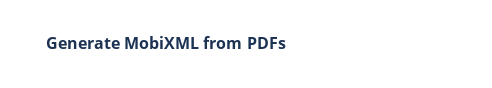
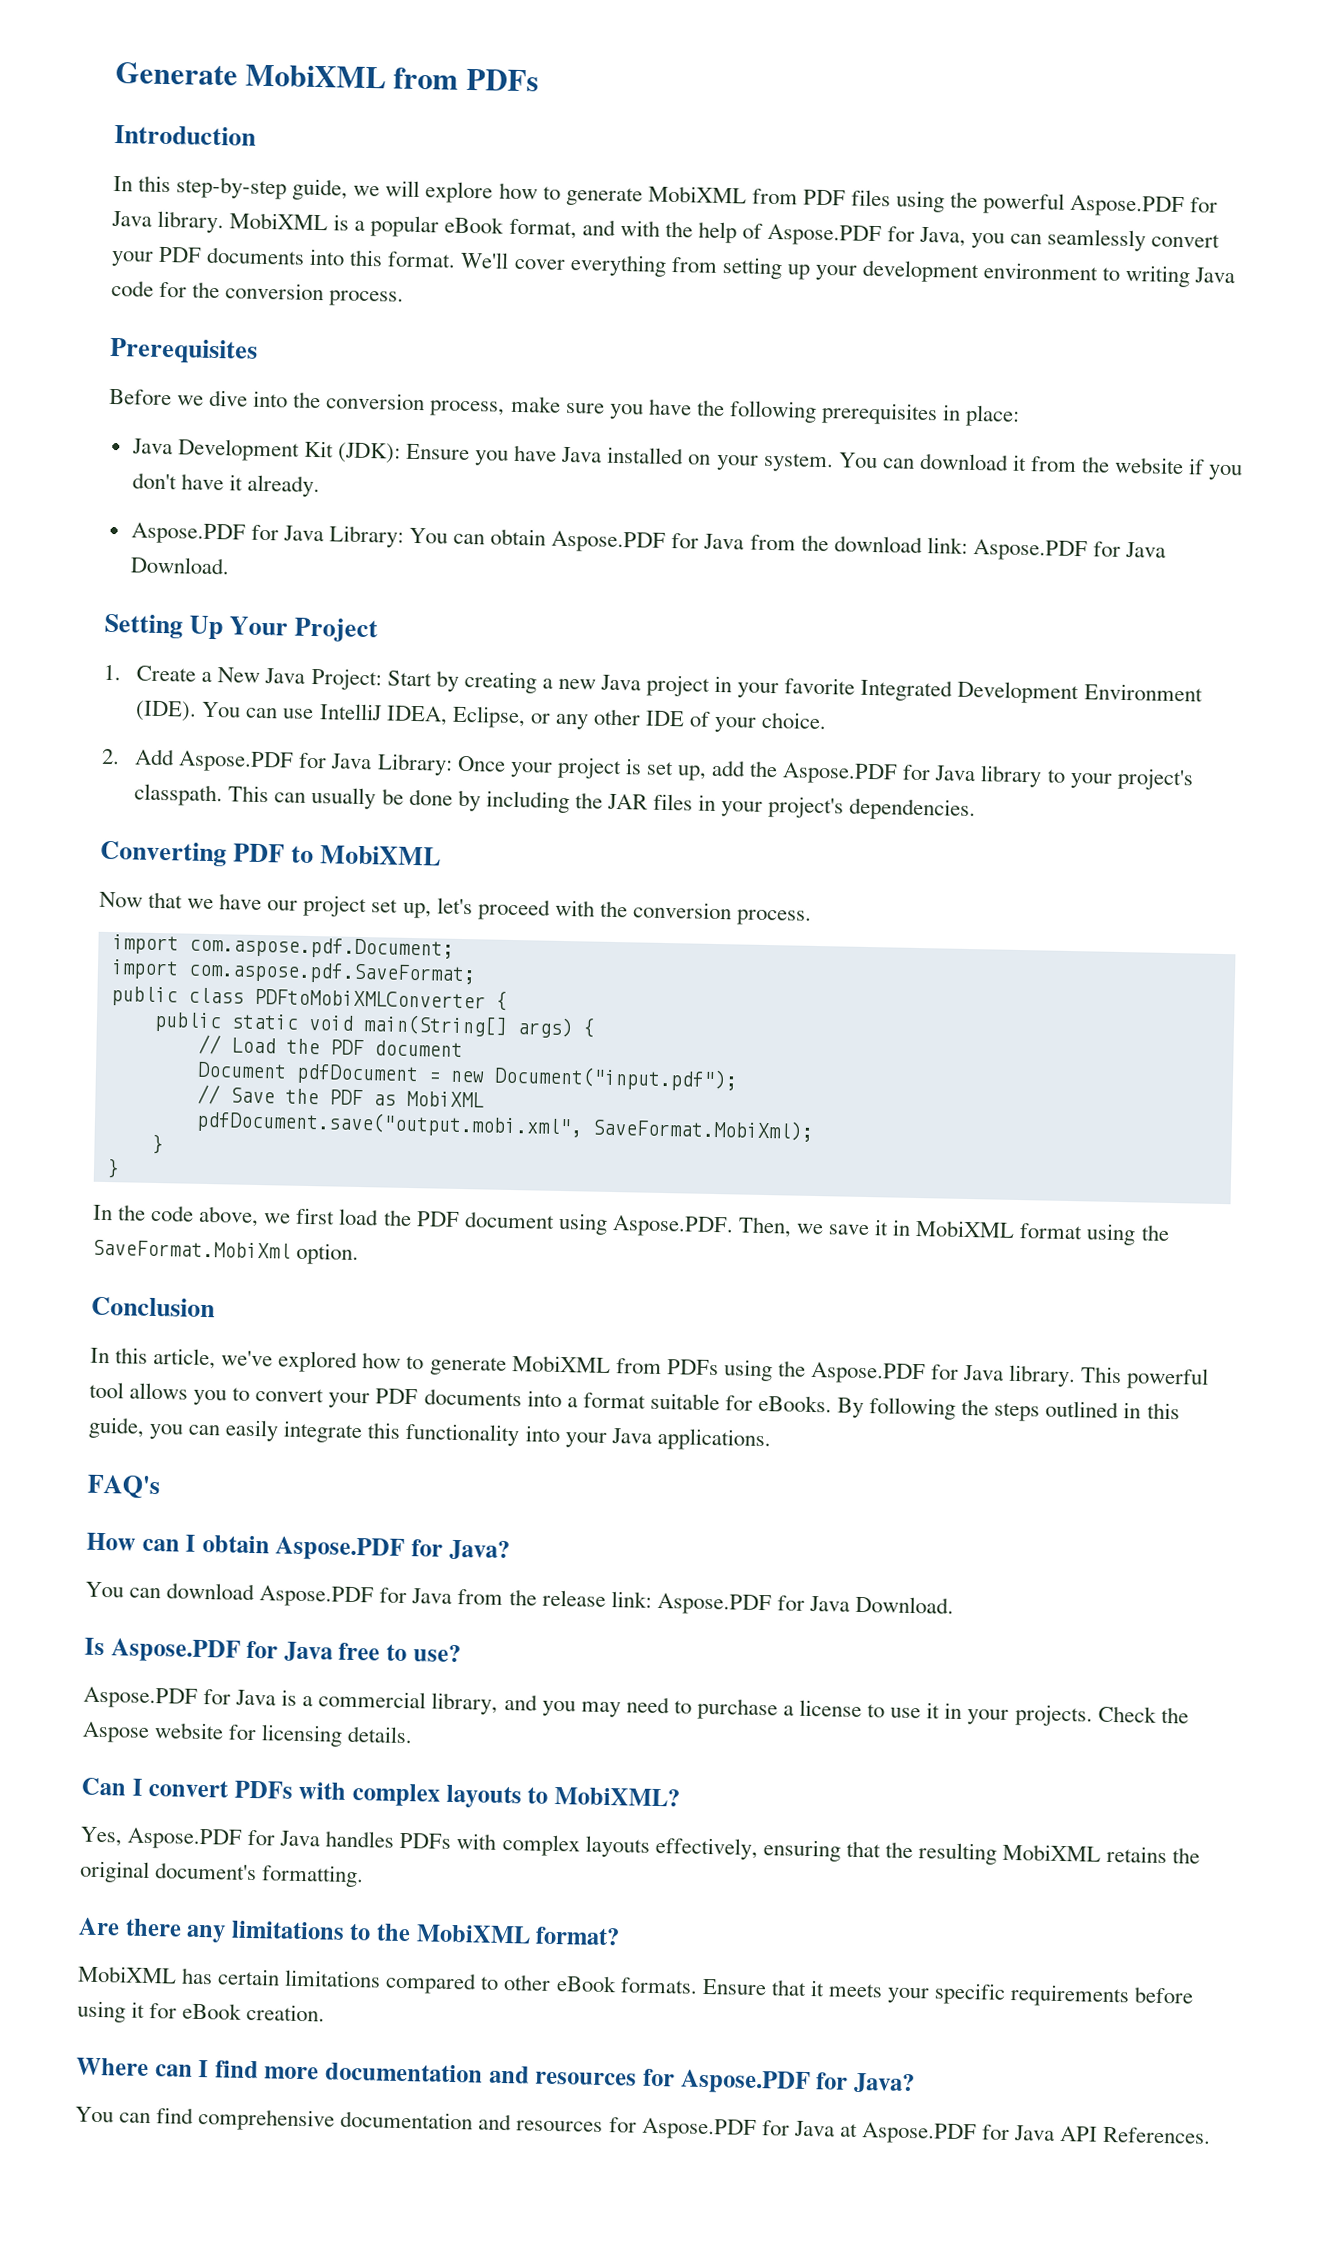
+ Introduction
+ In this step-by-step guide, we will explore how to generate MobiXML from PDF files using the powerful Aspose.PDF for Java library. MobiXML is a popular eBook format, and with the help of Aspose.PDF for Java, you can seamlessly convert your PDF documents into this format. We'll cover everything from setting up your development environment to writing Java code for the conversion process.
+ Prerequisites
+ Before we dive into the conversion process, make sure you have the following prerequisites in place:
+ Java Development Kit (JDK): Ensure you have Java installed on your system. You can download it from the website if you don't have it already.
+ Aspose.PDF for Java Library: You can obtain Aspose.PDF for Java from the download link: Aspose.PDF for Java Download.
+ Setting Up Your Project
+ 1. Create a New Java Project: Start by creating a new Java project in your favorite Integrated Development Environment (IDE). You can use IntelliJ IDEA, Eclipse, or any other IDE of your choice.
+ 2. Add Aspose.PDF for Java Library: Once your project is set up, add the Aspose.PDF for Java library to your project's classpath. This can usually be done by including the JAR files in your project's dependencies.
+ Converting PDF to MobiXML
+ Now that we have our project set up, let's proceed with the conversion process.
+ import com.aspose.pdf.Document;
+ import com.aspose.pdf.SaveFormat;
+ public class PDFtoMobiXMLConverter {
+ public static void main(String[] args) {
+ // Load the PDF document
+ Document pdfDocument = new Document("input.pdf");
+ // Save the PDF as MobiXML
+ pdfDocument.save("output.mobi.xml", SaveFormat.MobiXml);
+ }
+ }
+ In the code above, we first load the PDF document using Aspose.PDF. Then, we save it in MobiXML format using the SaveFormat.MobiXml option.
+ Conclusion
+ In this article, we've explored how to generate MobiXML from PDFs using the Aspose.PDF for Java library. This powerful tool allows you to convert your PDF documents into a format suitable for eBooks. By following the steps outlined in this guide, you can easily integrate this functionality into your Java applications.
+ FAQ's
+ How can I obtain Aspose.PDF for Java?
+ You can download Aspose.PDF for Java from the release link: Aspose.PDF for Java Download.
+ Is Aspose.PDF for Java free to use?
+ Aspose.PDF for Java is a commercial library, and you may need to purchase a license to use it in your projects. Check the Aspose website for licensing details.
+ Can I convert PDFs with complex layouts to MobiXML?
+ Yes, Aspose.PDF for Java handles PDFs with complex layouts effectively, ensuring that the resulting MobiXML retains the original document's formatting.
+ Are there any limitations to the MobiXML format?
+ MobiXML has certain limitations compared to other eBook formats. Ensure that it meets your specific requirements before using it for eBook creation.
+ Where can I find more documentation and resources for Aspose.PDF for Java?
+ You can find comprehensive documentation and resources for Aspose.PDF for Java at Aspose.PDF for Java API References.

